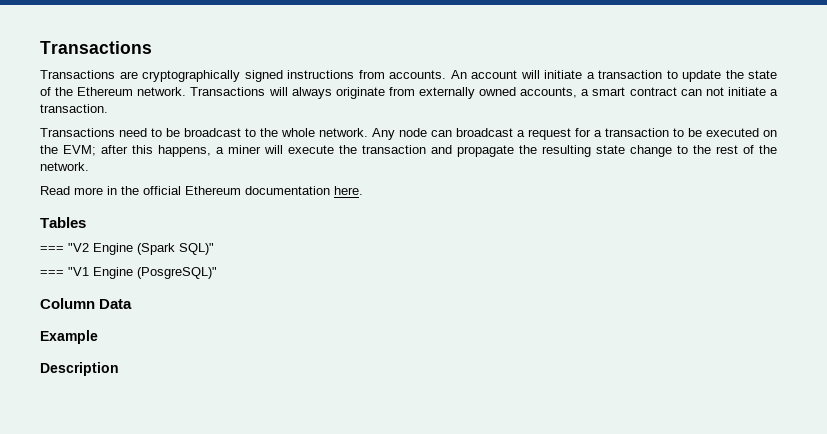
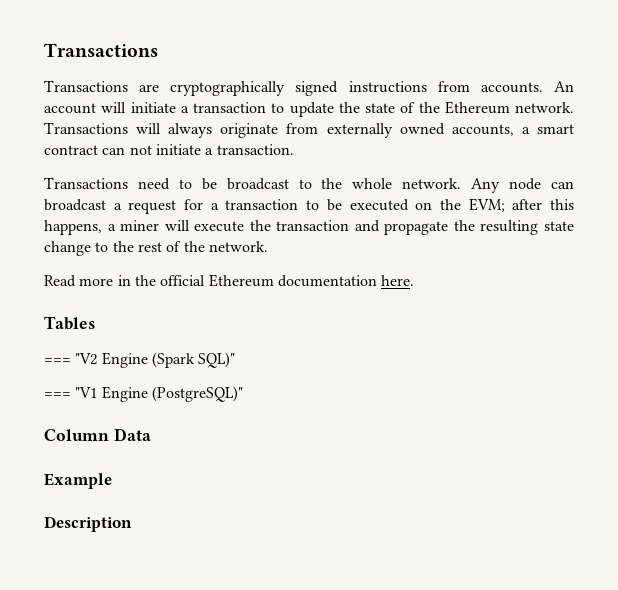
- === "V1 Engine (PosgreSQL)"
+ === "V1 Engine (PostgreSQL)"

